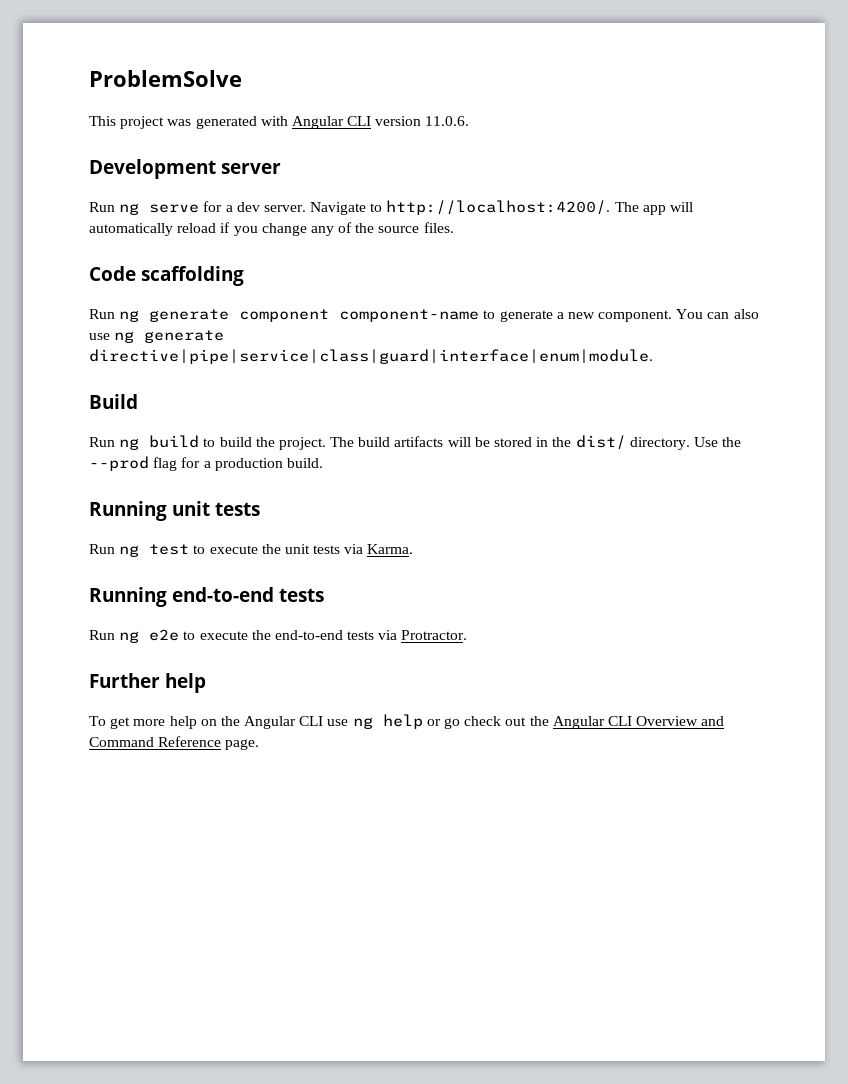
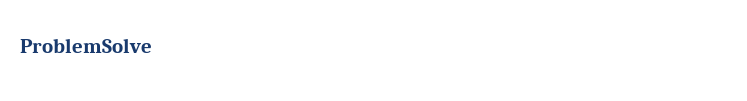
- This project was generated with Angular CLI version 11.0.6.
- Development server
- Run ng serve for a dev server. Navigate to http://localhost:4200/. The app will automatically reload if you change any of the source files.
- Code scaffolding
- Run ng generate component component-name to generate a new component. You can also use ng generate directive|pipe|service|class|guard|interface|enum|module.
- Build
- Run ng build to build the project. The build artifacts will be stored in the dist/ directory. Use the --prod flag for a production build.
- Running unit tests
- Run ng test to execute the unit tests via Karma.
- Running end-to-end tests
- Run ng e2e to execute the end-to-end tests via Protractor.
- Further help
- To get more help on the Angular CLI use ng help or go check out the Angular CLI Overview and Command Reference page.

